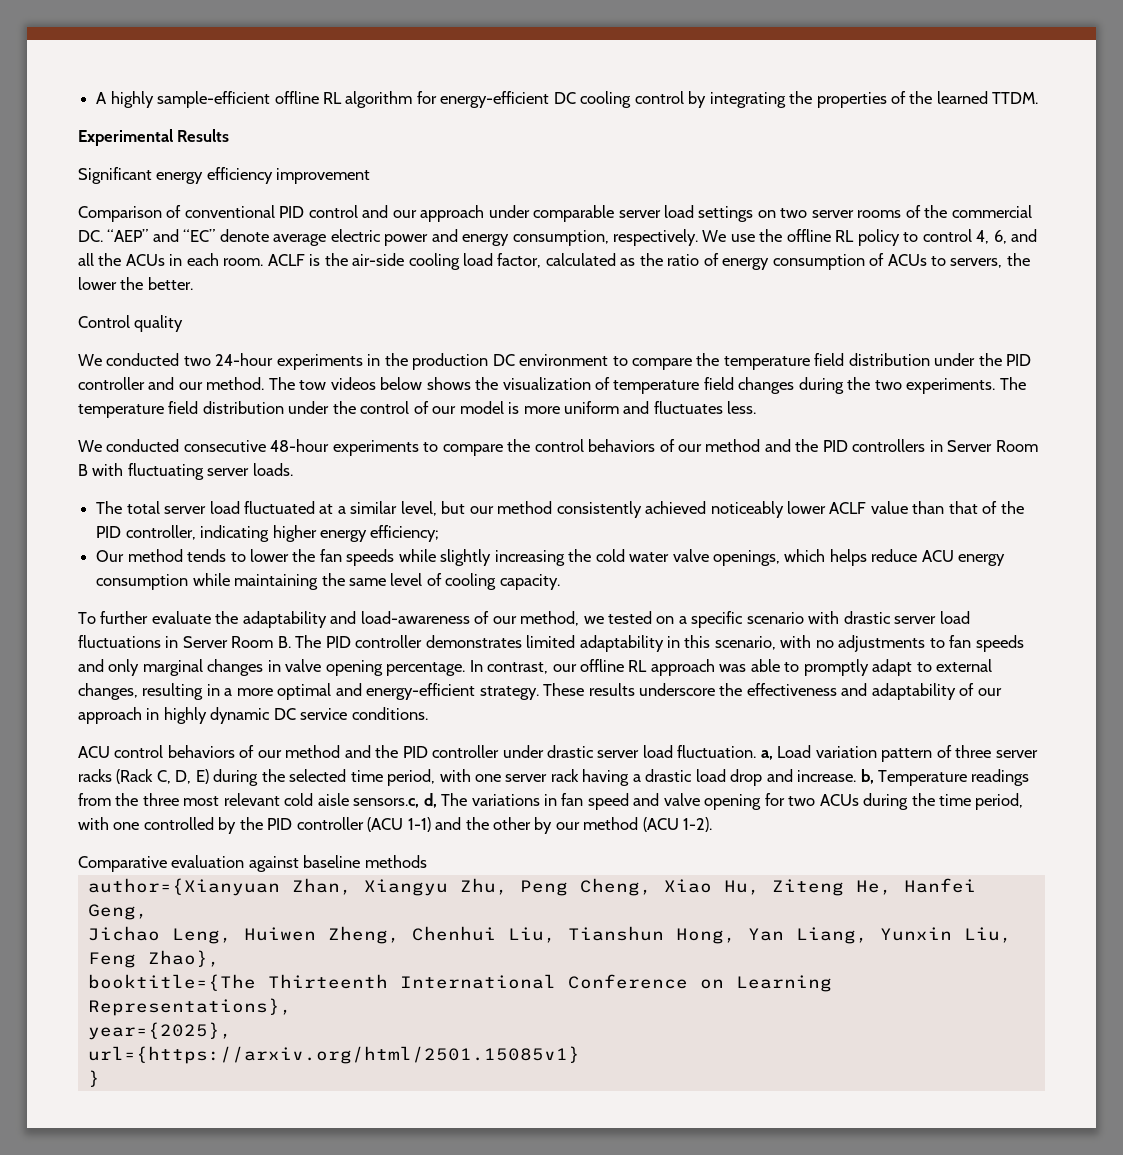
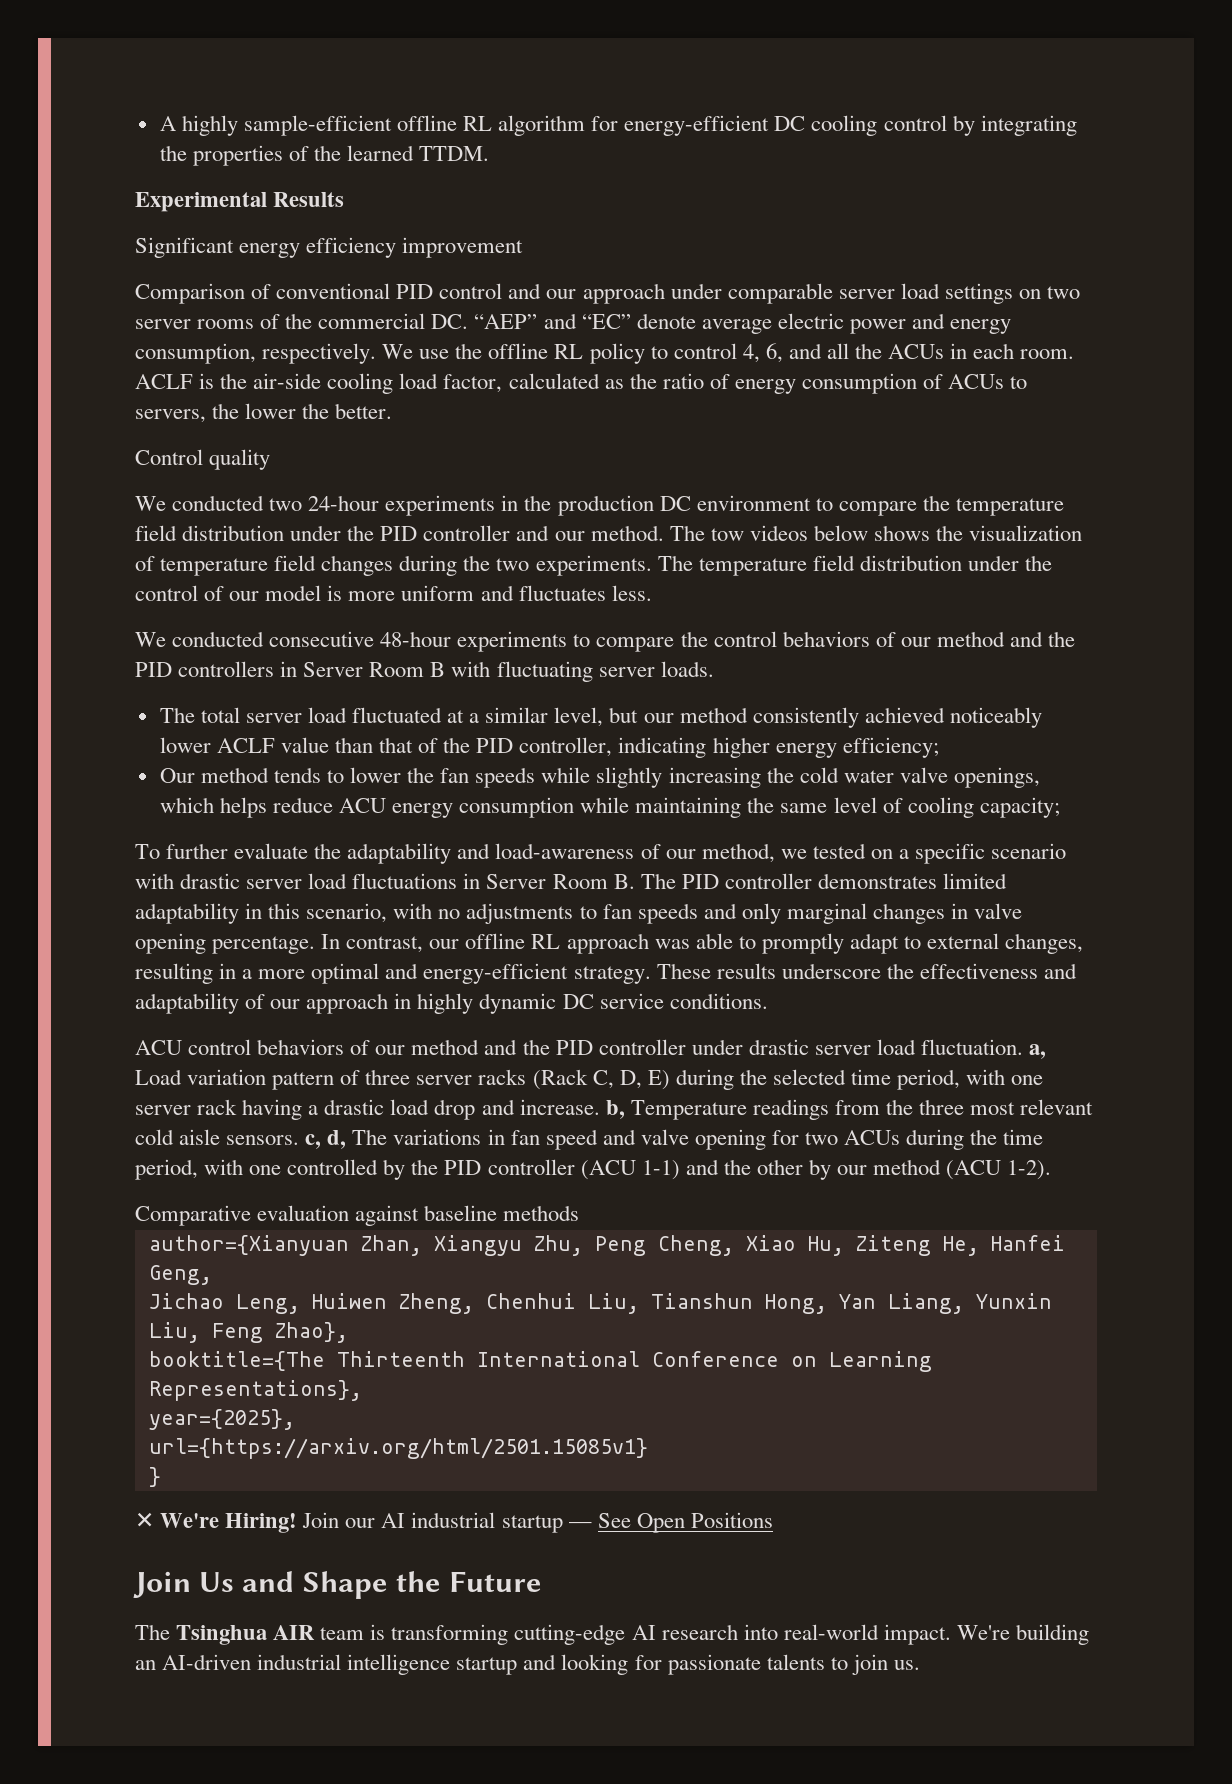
- Our method tends to lower the fan speeds while slightly increasing the cold water valve openings, which helps reduce ACU energy consumption while maintaining the same level of cooling capacity.
+ Our method tends to lower the fan speeds while slightly increasing the cold water valve openings, which helps reduce ACU energy consumption while maintaining the same level of cooling capacity;
- ACU control behaviors of our method and the PID controller under drastic server load fluctuation. a, Load variation pattern of three server racks (Rack C, D, E) during the selected time period, with one server rack having a drastic load drop and increase. b, Temperature readings from the three most relevant cold aisle sensors.c, d, The variations in fan speed and valve opening for two ACUs during the time period, with one controlled by the PID controller (ACU 1-1) and the other by our method (ACU 1-2).
+ ACU control behaviors of our method and the PID controller under drastic server load fluctuation. a, Load variation pattern of three server racks (Rack C, D, E) during the selected time period, with one server rack having a drastic load drop and increase. b, Temperature readings from the three most relevant cold aisle sensors. c, d, The variations in fan speed and valve opening for two ACUs during the time period, with one controlled by the PID controller (ACU 1-1) and the other by our method (ACU 1-2).
+ ✕ We're Hiring! Join our AI industrial startup — See Open Positions
+ Join Us and Shape the Future
+ The Tsinghua AIR team is transforming cutting-edge AI research into real-world impact. We're building an AI-driven industrial intelligence startup and looking for passionate talents to join us.

